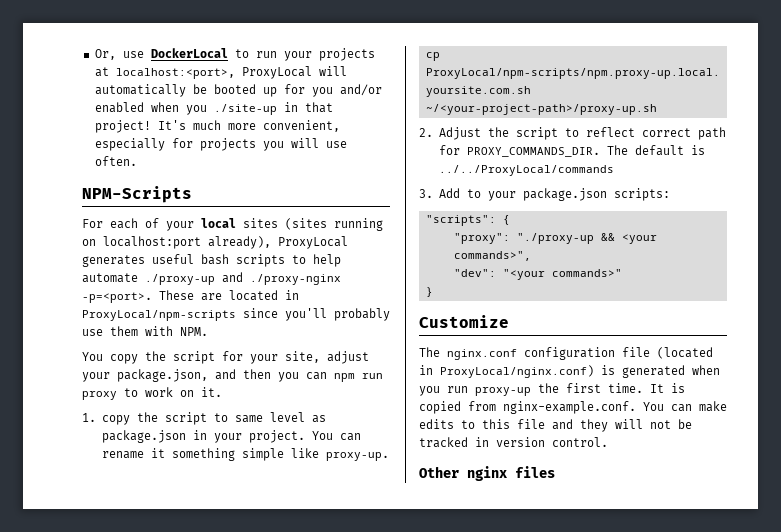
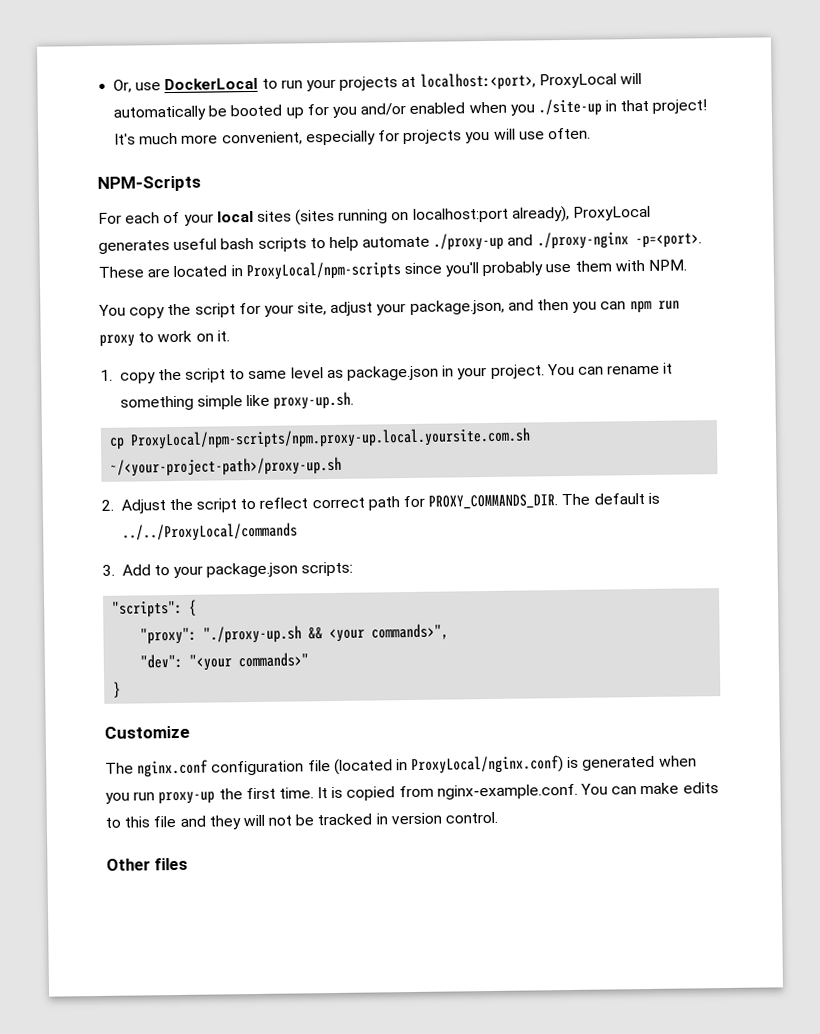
- You can rename it something simple like proxy-up.
+ You can rename it something simple like proxy-up.sh.
- "proxy": "./proxy-up && <your commands>",
+ "proxy": "./proxy-up.sh && <your commands>",
- Other nginx files
+ Other files

